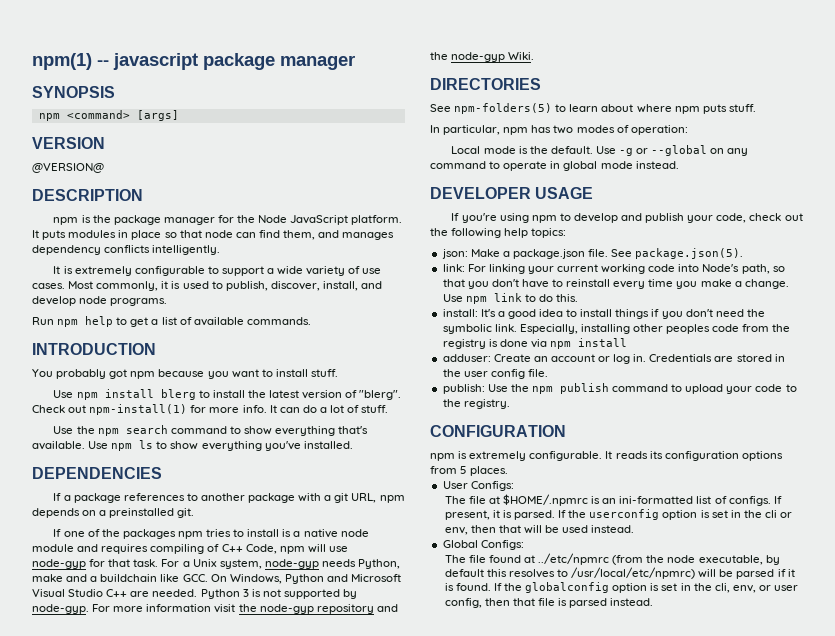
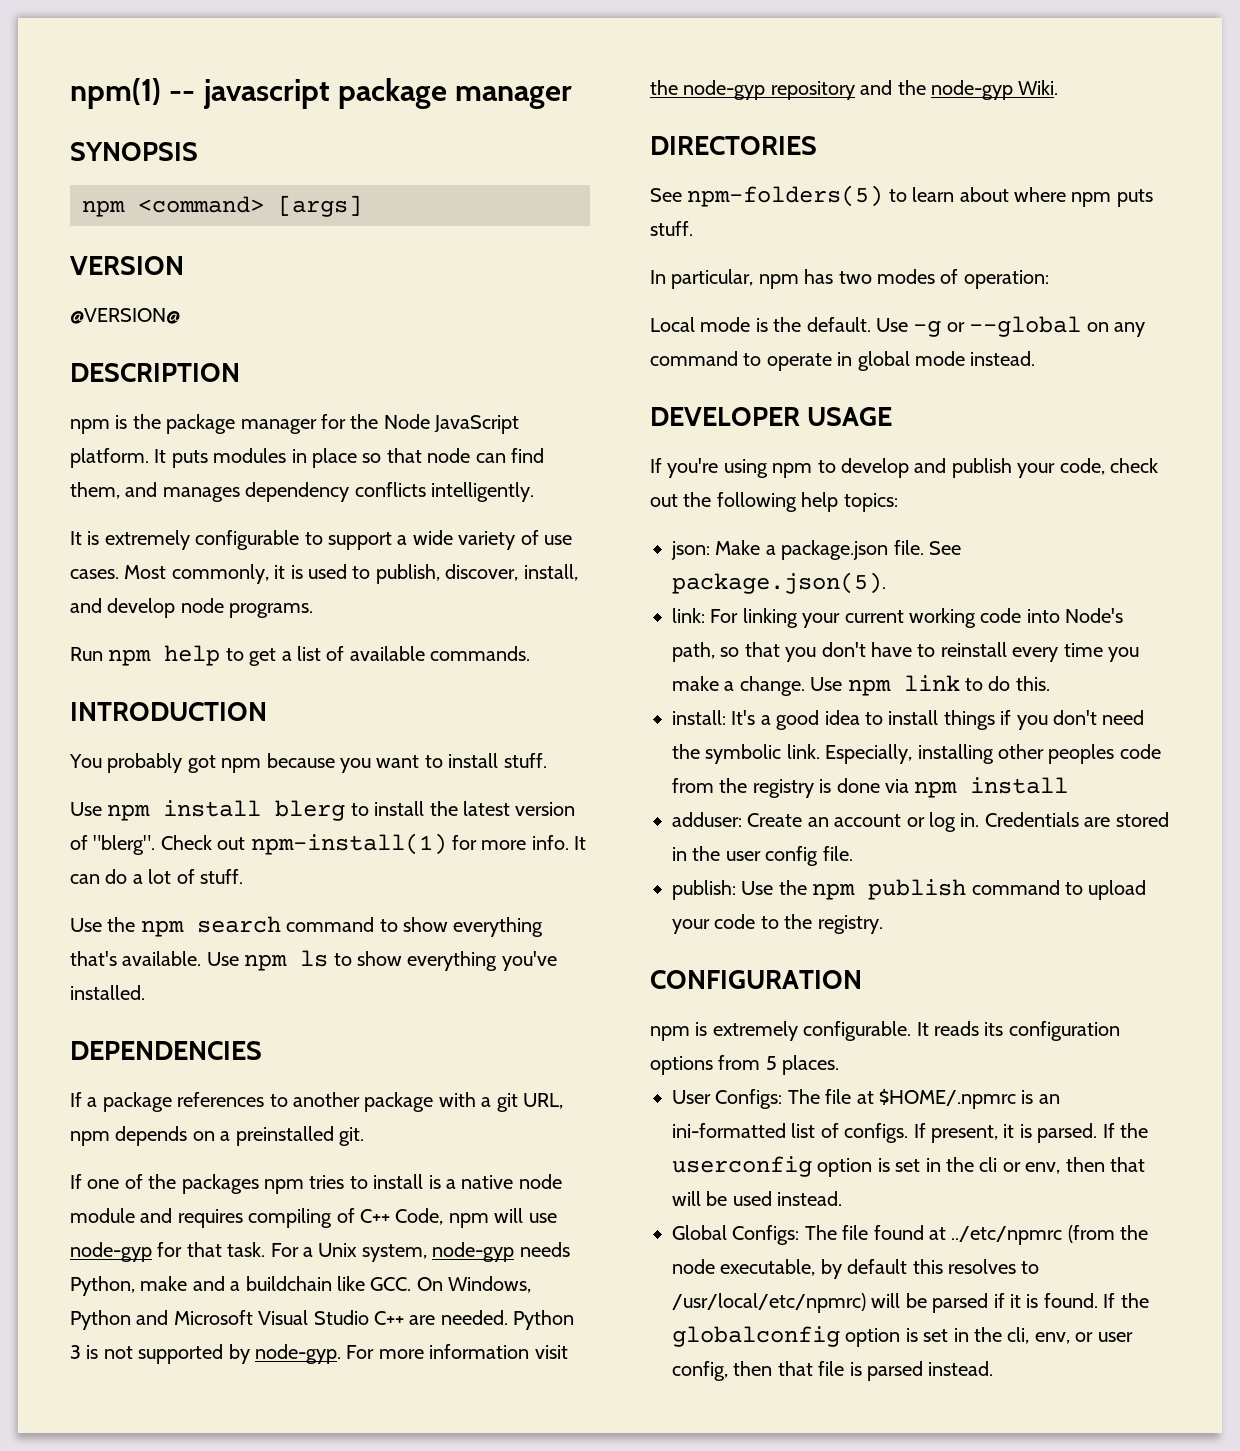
- User Configs:
- The file at $HOME/.npmrc is an ini-formatted list of configs.
+ User Configs: The file at $HOME/.npmrc is an ini-formatted list of configs.
- Global Configs:
- The file found at ../etc/npmrc (from the node executable, by default this resolves to /usr/local/etc/npmrc) will be parsed if it is found.
+ Global Configs: The file found at ../etc/npmrc (from the node executable, by default this resolves to /usr/local/etc/npmrc) will be parsed if it is found.

